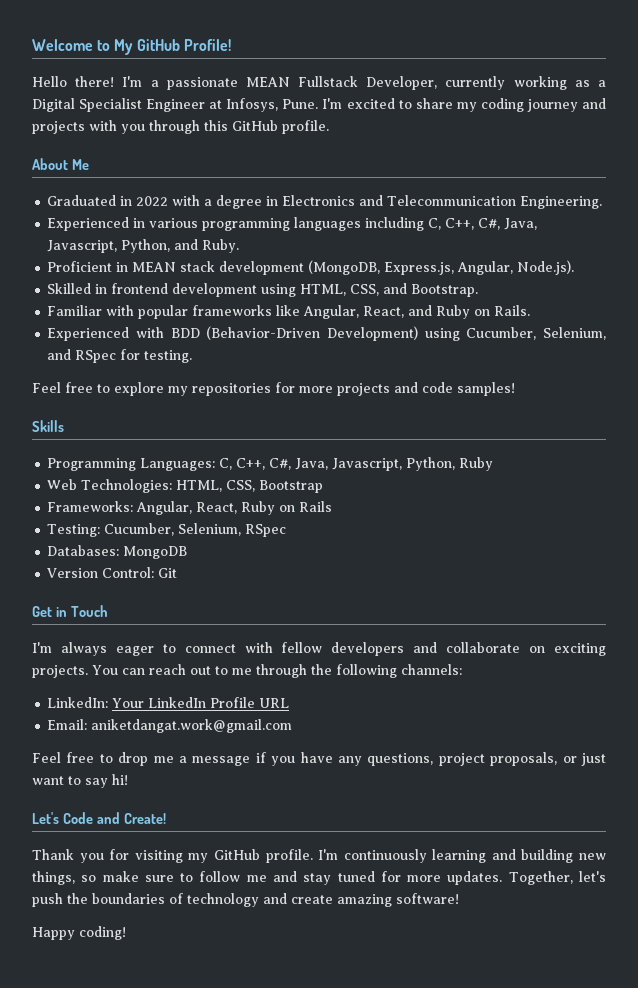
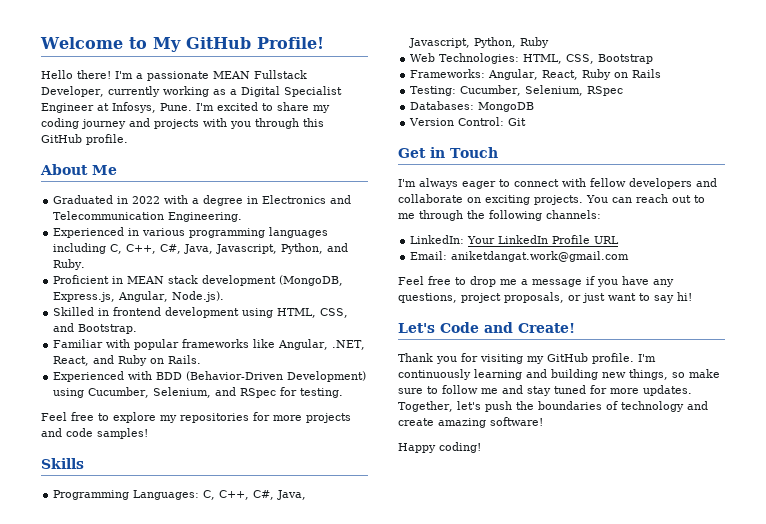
- Familiar with popular frameworks like Angular, React, and Ruby on Rails.
+ Familiar with popular frameworks like Angular, .NET, React, and Ruby on Rails.

